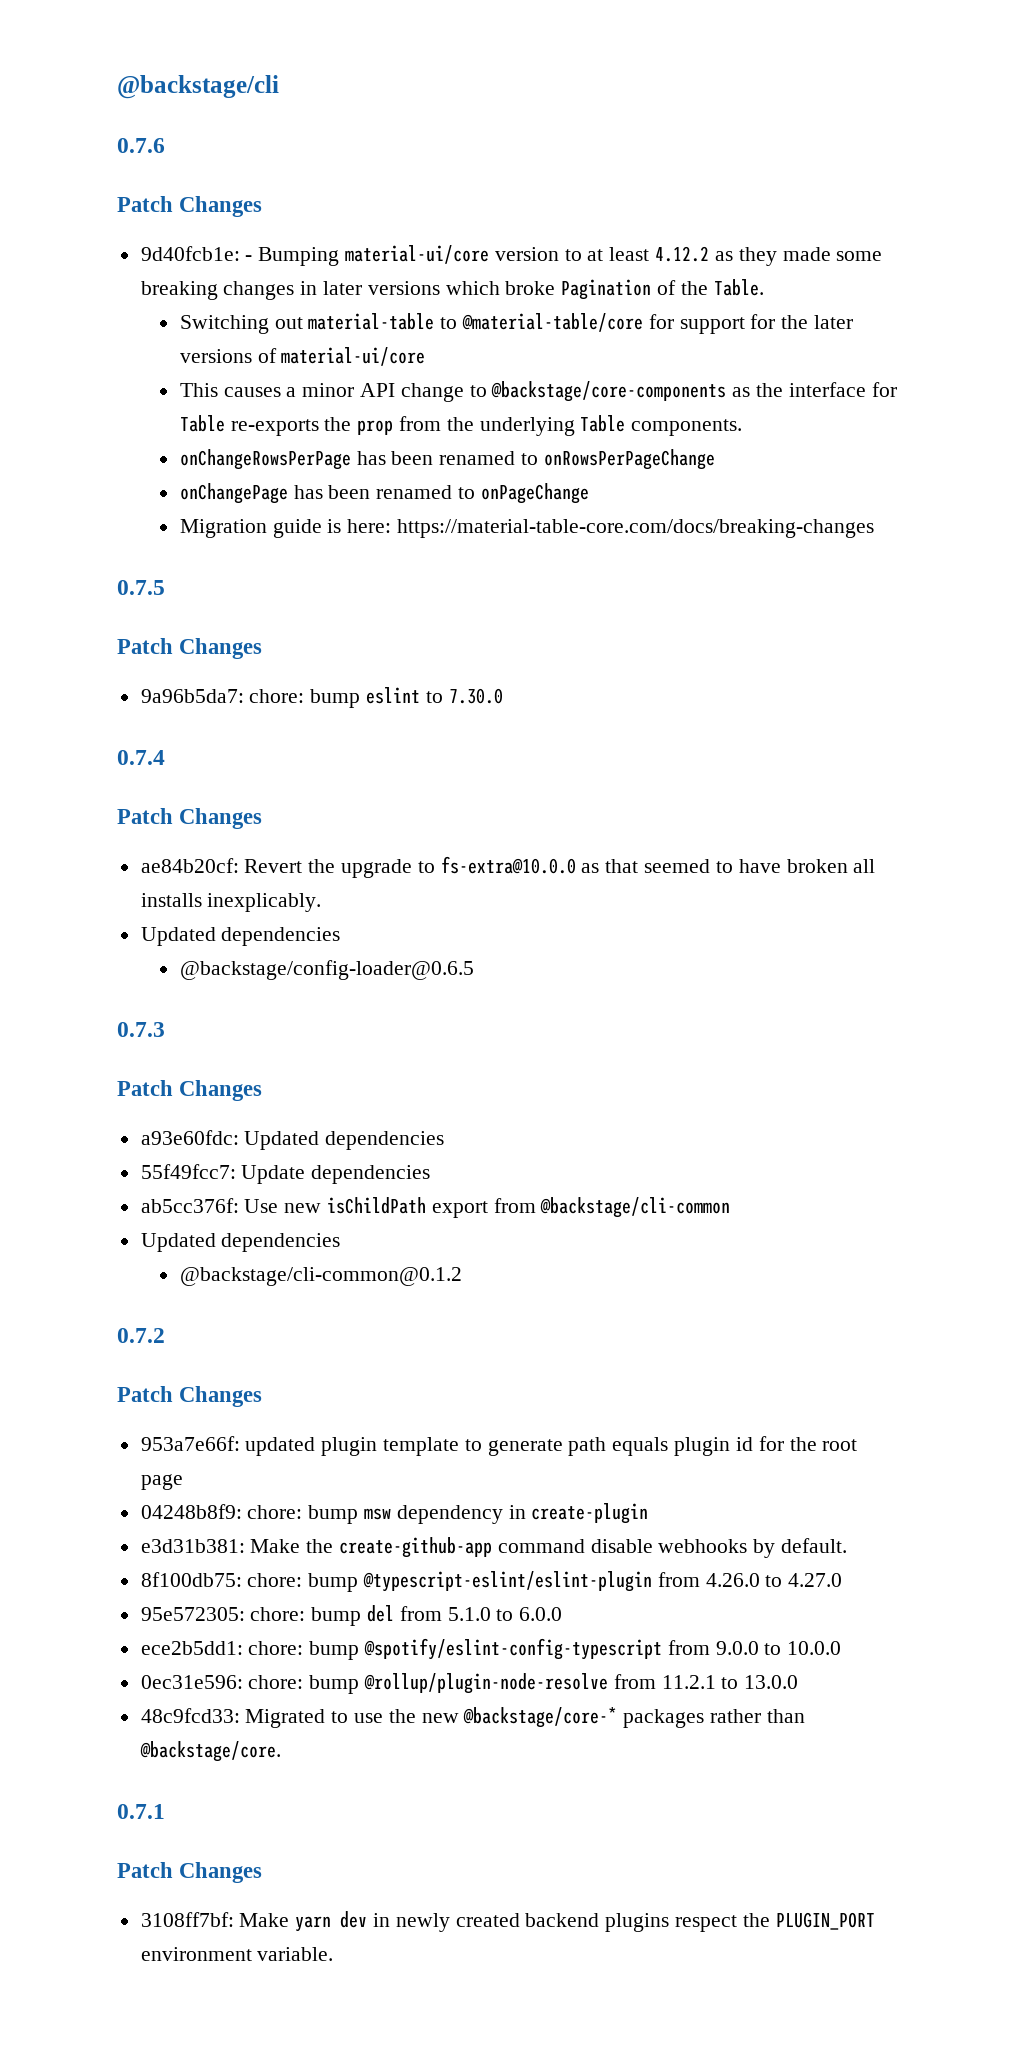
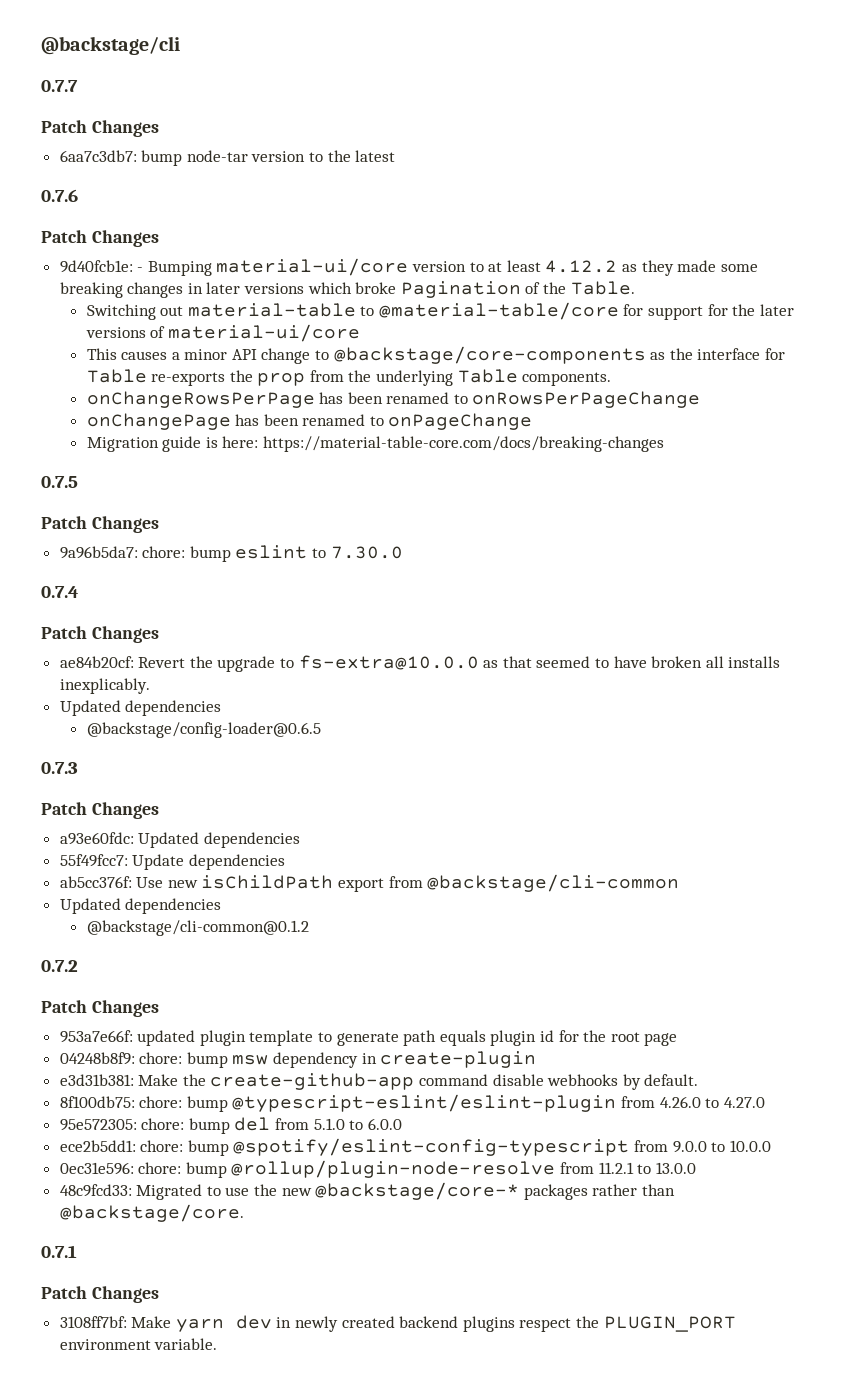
+ 0.7.7
+ Patch Changes
+ 6aa7c3db7: bump node-tar version to the latest

